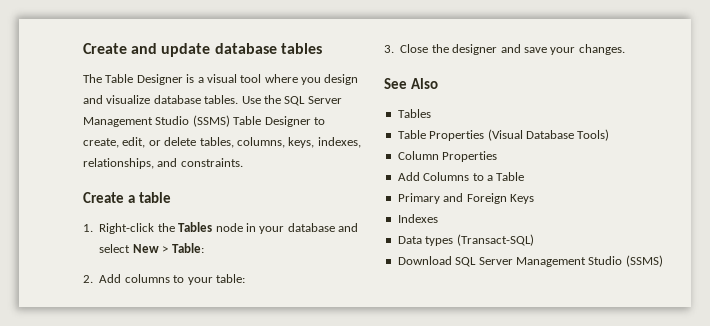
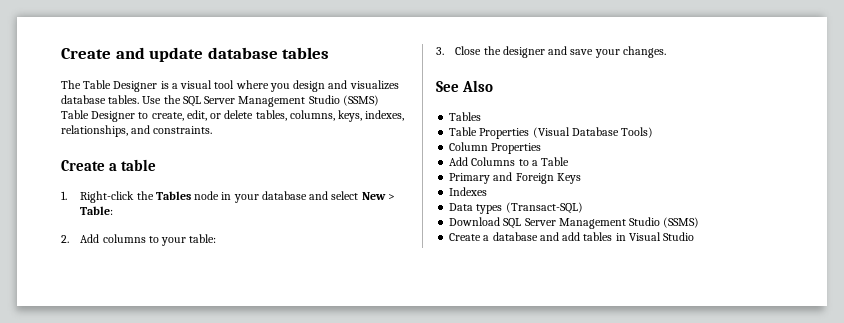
- The Table Designer is a visual tool where you design and visualize database tables.
+ The Table Designer is a visual tool where you design and visualizes database tables.
+ Create a database and add tables in Visual Studio

